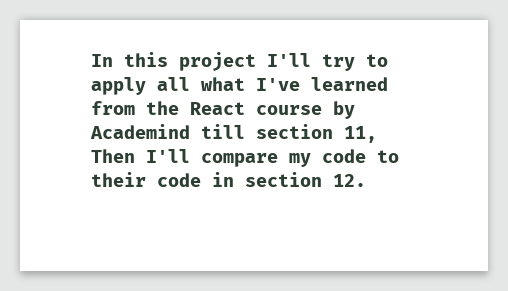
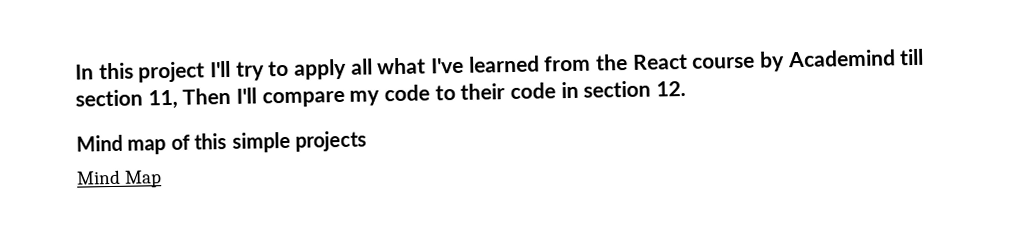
+ Mind map of this simple projects
+ Mind Map

